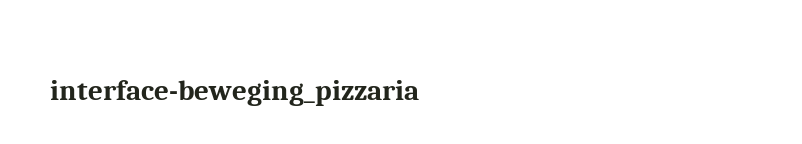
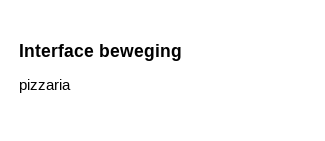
- interface-beweging_pizzaria
+ Interface beweging
+ pizzaria

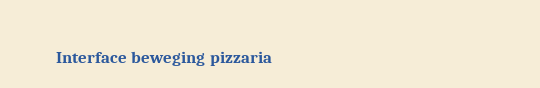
- Interface beweging
- pizzaria
+ Interface beweging pizzaria

